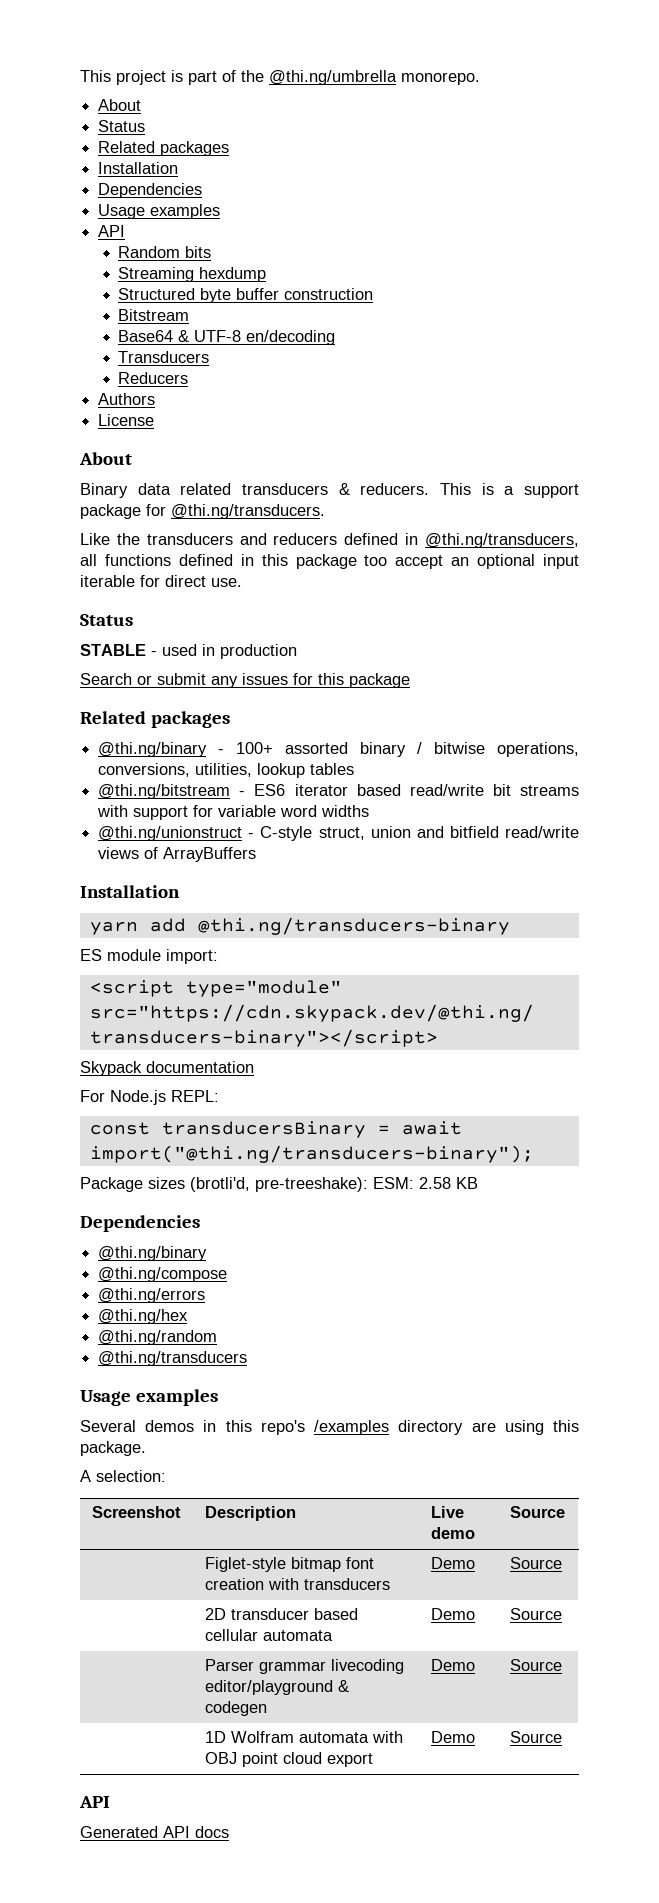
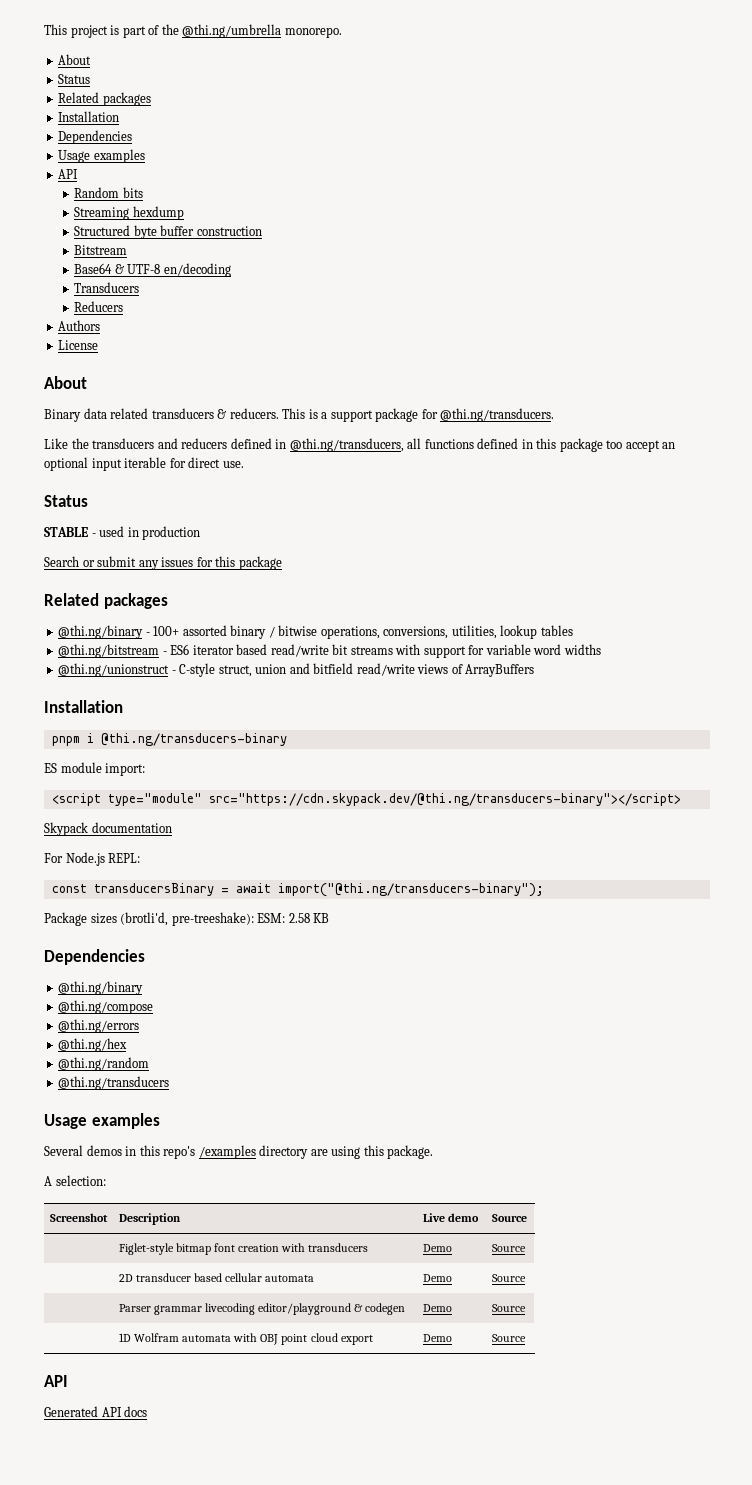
- yarn add @thi.ng/transducers-binary
+ pnpm i @thi.ng/transducers-binary

